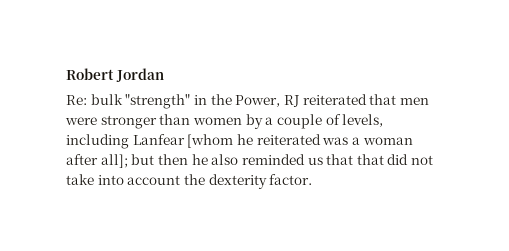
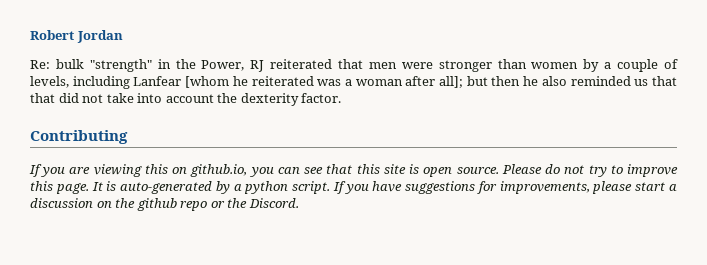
+ Contributing
+ If you are viewing this on github.io, you can see that this site is open source. Please do not try to improve this page. It is auto-generated by a python script. If you have suggestions for improvements, please start a discussion on the github repo or the Discord.

